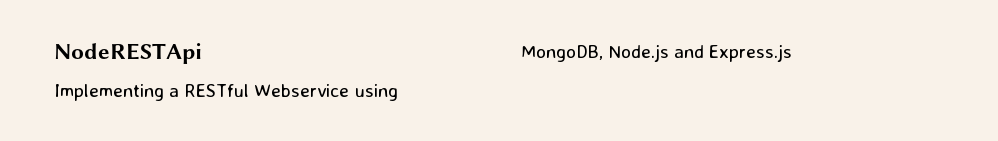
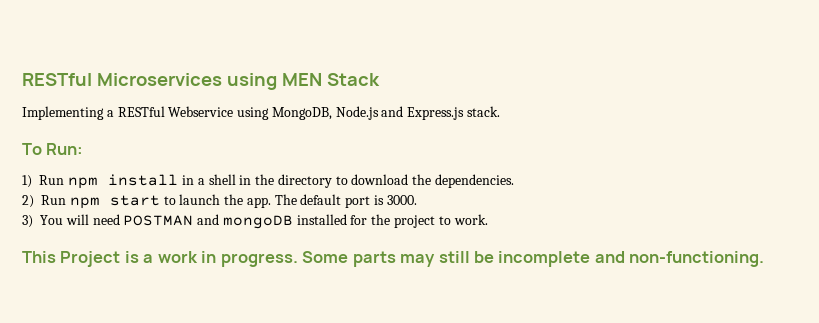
- NodeRESTApi
+ RESTful Microservices using MEN Stack
- Implementing a RESTful Webservice using MongoDB, Node.js and Express.js
+ Implementing a RESTful Webservice using MongoDB, Node.js and Express.js stack.
+ To Run:
+ 1) Run npm install in a shell in the directory to download the dependencies.
+ 2) Run npm start to launch the app. The default port is 3000.
+ 3) You will need POSTMAN and mongoDB installed for the project to work.
+ This Project is a work in progress. Some parts may still be incomplete and non-functioning.

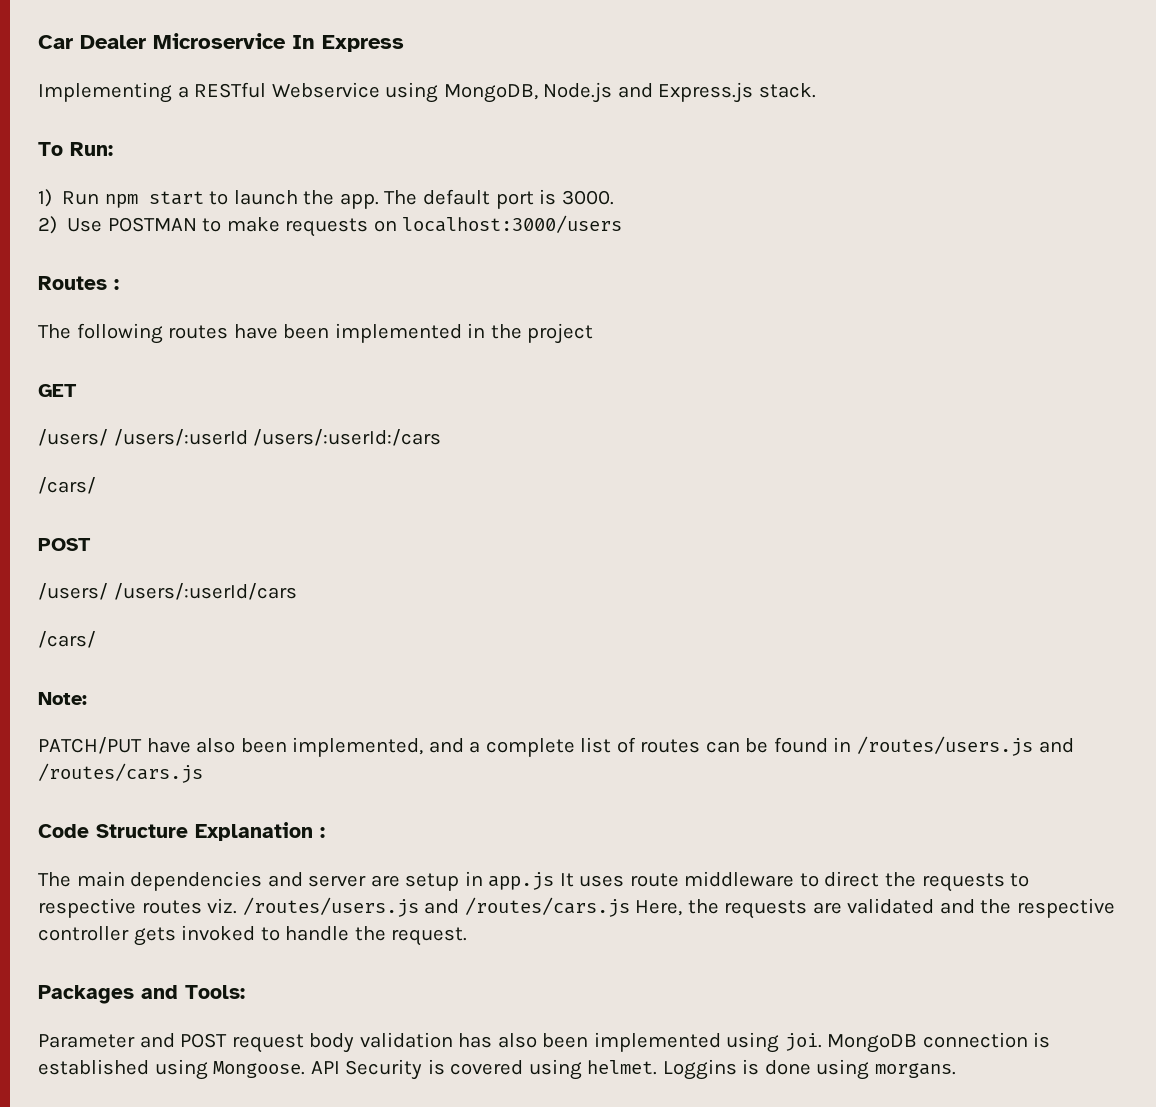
- RESTful Microservices using MEN Stack
+ Car Dealer Microservice In Express
- 1) Run npm install in a shell in the directory to download the dependencies.
- 2) Run npm start to launch the app.
+ 1) Run npm start to launch the app.
- 3) You will need POSTMAN and mongoDB installed for the project to work.
- This Project is a work in progress. Some parts may still be incomplete and non-functioning.
+ 2) Use POSTMAN to make requests on localhost:3000/users
+ Routes :
+ The following routes have been implemented in the project
+ GET
+ /users/ /users/:userId /users/:userId:/cars
+ /cars/
+ POST
+ /users/ /users/:userId/cars
+ /cars/
+ Note:
+ PATCH/PUT have also been implemented, and a complete list of routes can be found in /routes/users.js and /routes/cars.js
+ Code Structure Explanation :
+ The main dependencies and server are setup in app.js It uses route middleware to direct the requests to respective routes viz. /routes/users.js and /routes/cars.js Here, the requests are validated and the respective controller gets invoked to handle the request.
+ Packages and Tools:
+ Parameter and POST request body validation has also been implemented using joi. MongoDB connection is established using Mongoose. API Security is covered using helmet. Loggins is done using morgans.

